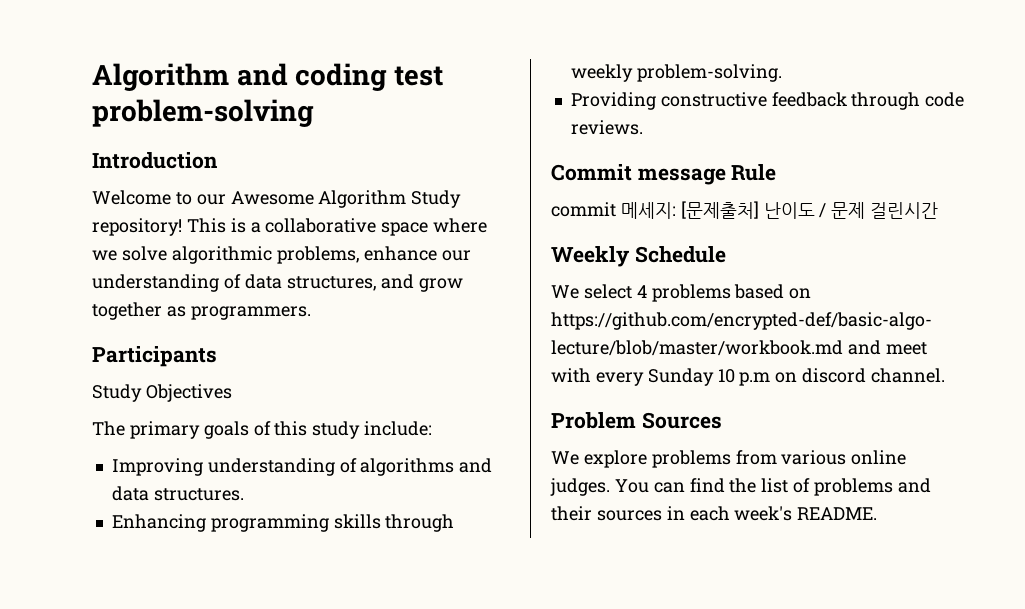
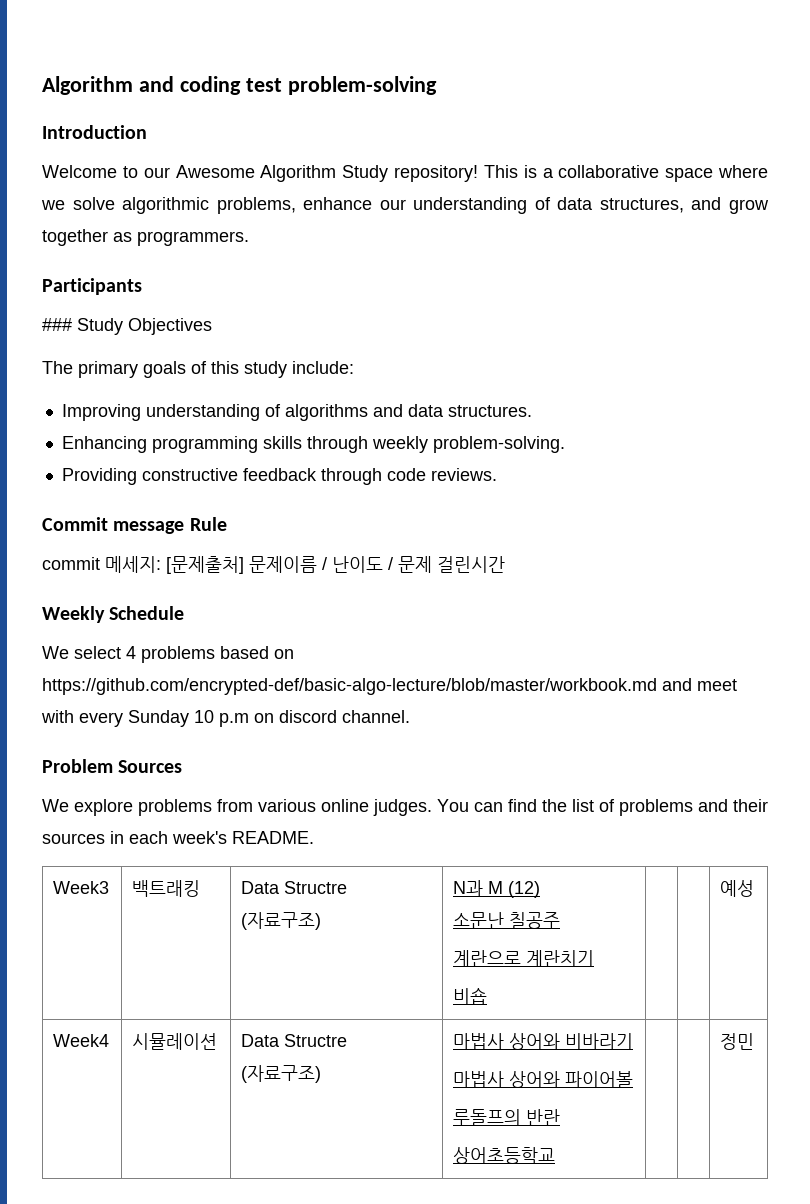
- Study Objectives
+ ### Study Objectives
- commit 메세지: [문제출처] 난이도 / 문제 걸린시간
+ commit 메세지: [문제출처] 문제이름 / 난이도 / 문제 걸린시간
+ Week3 | 백트래킹 | Data Structre (자료구조) | N과 M (12)
+ 소문난 칠공주
+ 계란으로 계란치기
+ 비숍 | | | 예성
+ Week4 | 시뮬레이션 | Data Structre (자료구조) | 마법사 상어와 비바라기
+ 마법사 상어와 파이어볼
+ 루돌프의 반란
+ 상어초등학교 | | | 정민

